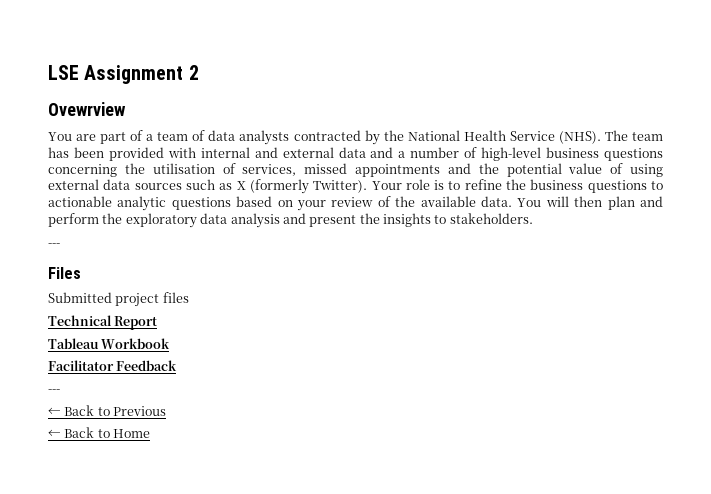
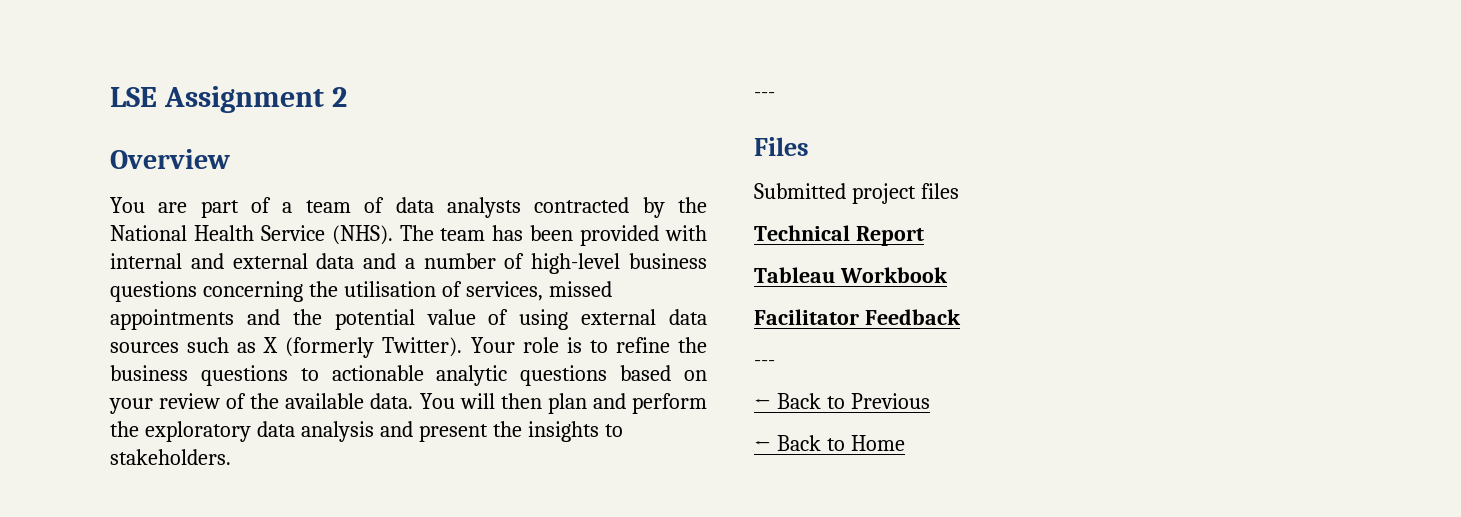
- Ovewrview
+ Overview

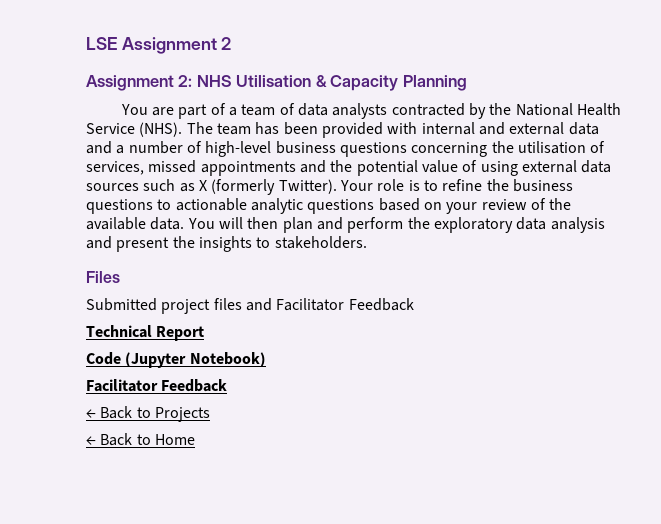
- Overview
+ Assignment 2: NHS Utilisation & Capacity Planning
  You will then plan and perform the exploratory data analysis and present the insights to stakeholders.
- ---
- Submitted project files
+ Submitted project files and Facilitator Feedback
- Tableau Workbook
+ Code (Jupyter Notebook)
  Facilitator Feedback
- ---
- ← Back to Previous
+ ← Back to Projects

